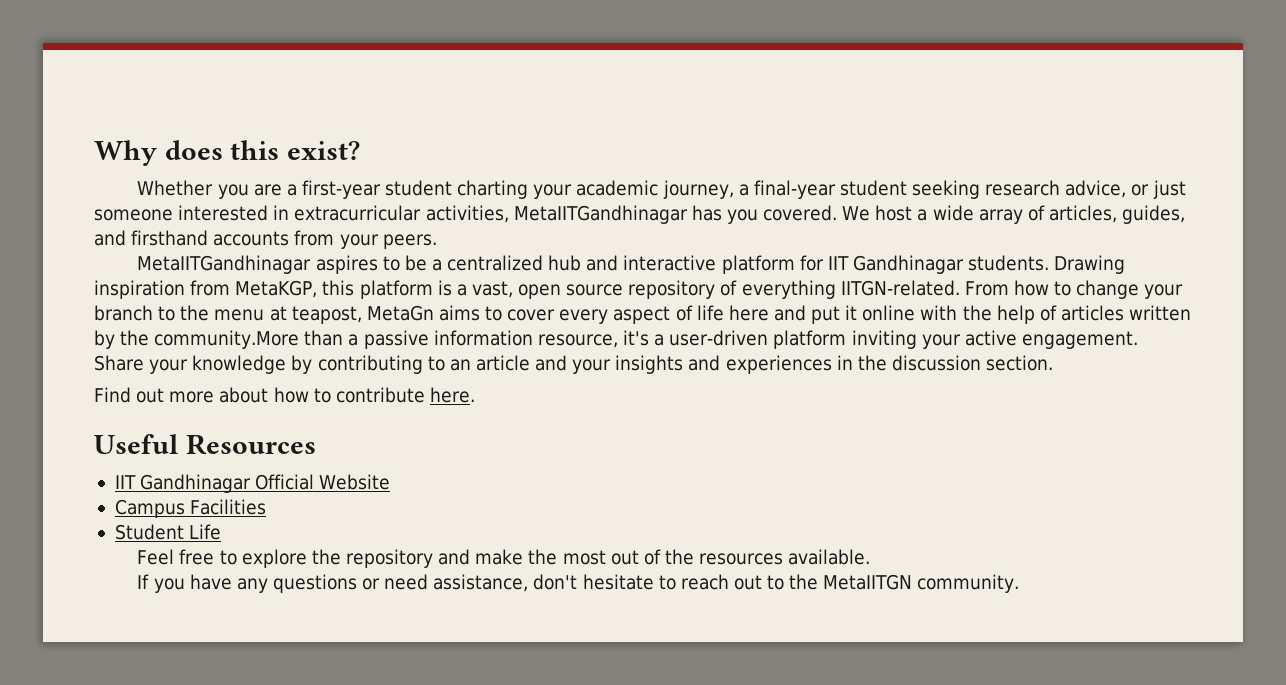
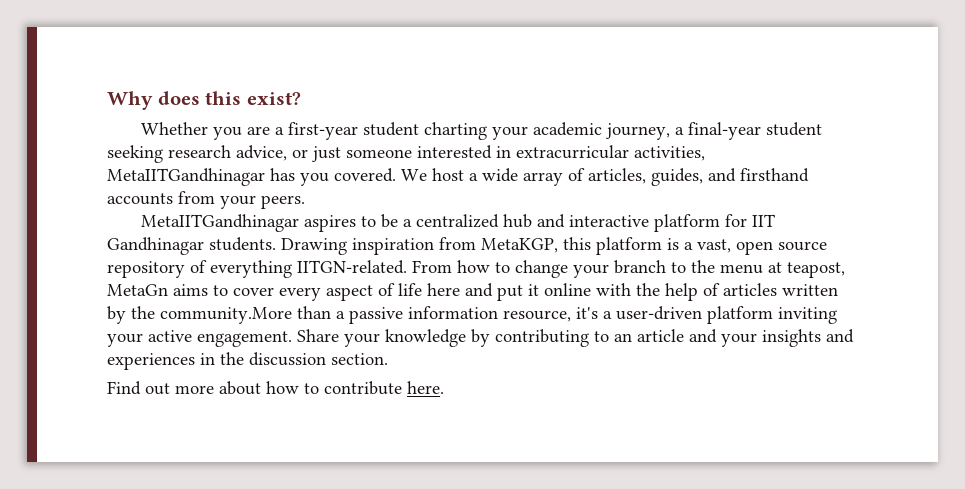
- Useful Resources
- IIT Gandhinagar Official Website
- Campus Facilities
- Student Life
- Feel free to explore the repository and make the most out of the resources available.
- If you have any questions or need assistance, don't hesitate to reach out to the MetaIITGN community.

